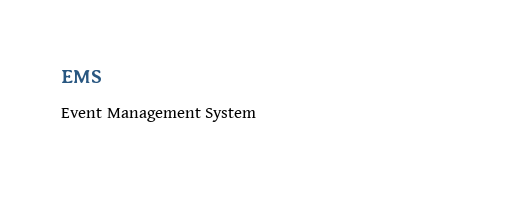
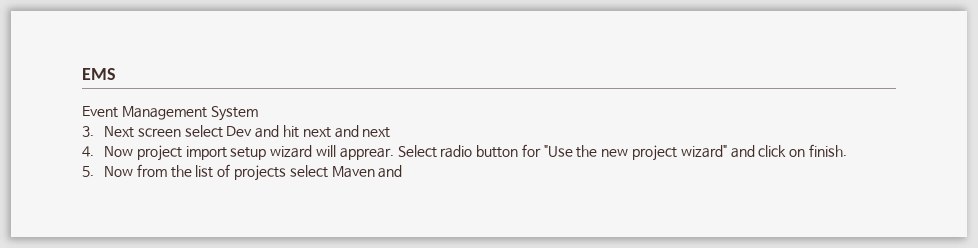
+ 3. Next screen select Dev and hit next and next
+ 4. Now project import setup wizard will apprear. Select radio button for "Use the new project wizard" and click on finish.
+ 5. Now from the list of projects select Maven and

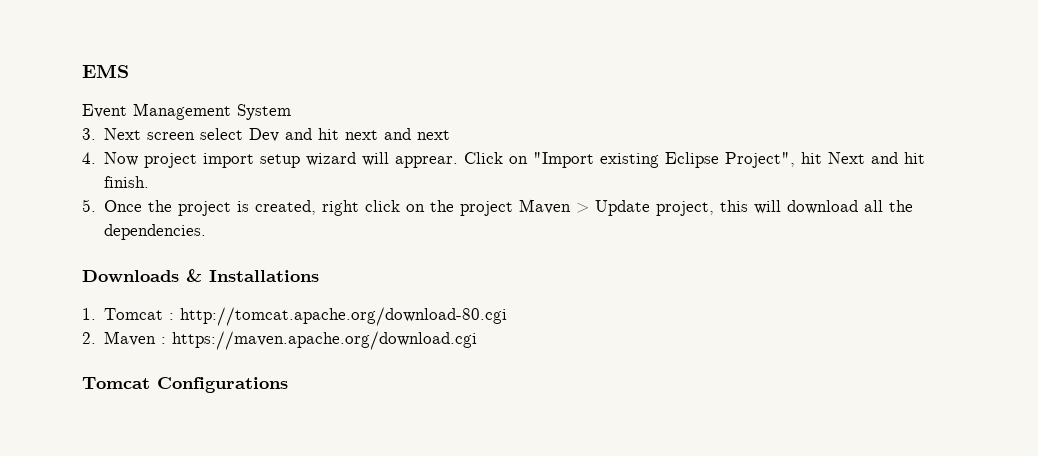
- Select radio button for "Use the new project wizard" and click on finish.
- 5. Now from the list of projects select Maven and
+ Click on "Import existing Eclipse Project", hit Next and hit finish.
+ 5. Once the project is created, right click on the project Maven > Update project, this will download all the dependencies.
+ Downloads & Installations
+ 1. Tomcat : http://tomcat.apache.org/download-80.cgi
+ 2. Maven : https://maven.apache.org/download.cgi
+ Tomcat Configurations

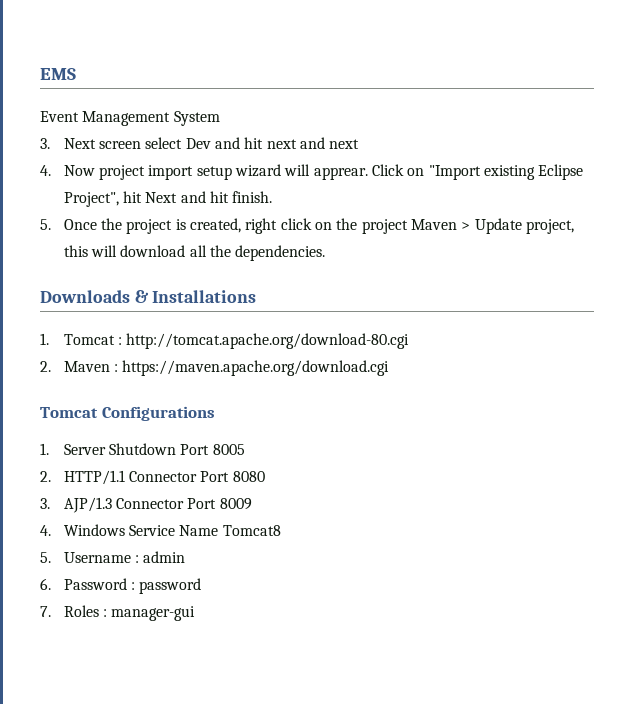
+ 1. Server Shutdown Port 8005
+ 2. HTTP/1.1 Connector Port 8080
+ 3. AJP/1.3 Connector Port 8009
+ 4. Windows Service Name Tomcat8
+ 5. Username : admin
+ 6. Password : password
+ 7. Roles : manager-gui

